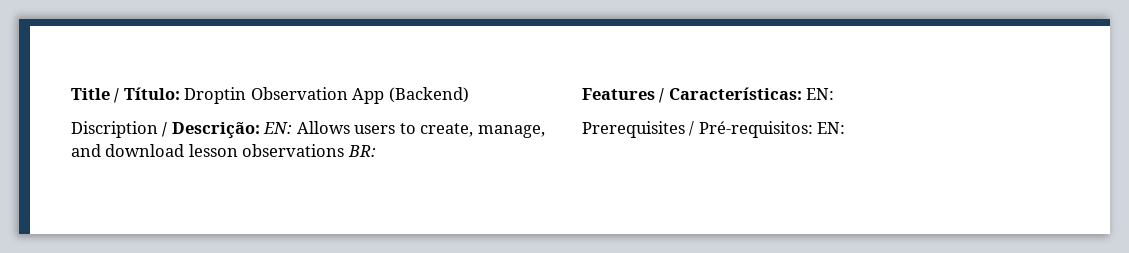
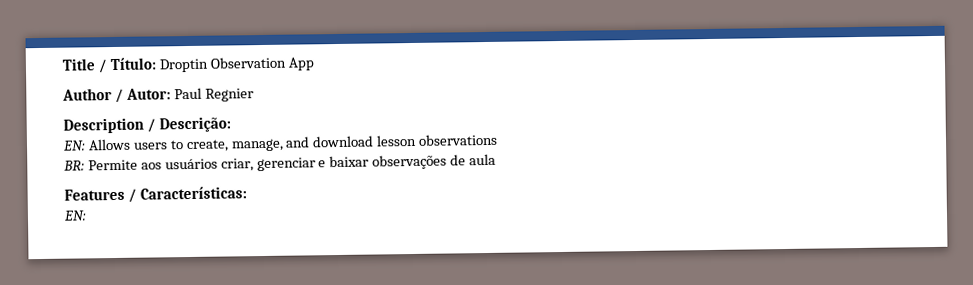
- Title / Título: Droptin Observation App (Backend)
- Discription / Descrição: EN: Allows users to create, manage, and download lesson observations BR:
+ Title / Título: Droptin Observation App
+ Author / Autor: Paul Regnier
+ Description / Descrição:
+ EN: Allows users to create, manage, and download lesson observations
+ BR: Permite aos usuários criar, gerenciar e baixar observações de aula
- Features / Características: EN:
- Prerequisites / Pré-requisitos: EN:
+ Features / Características:
+ EN:

